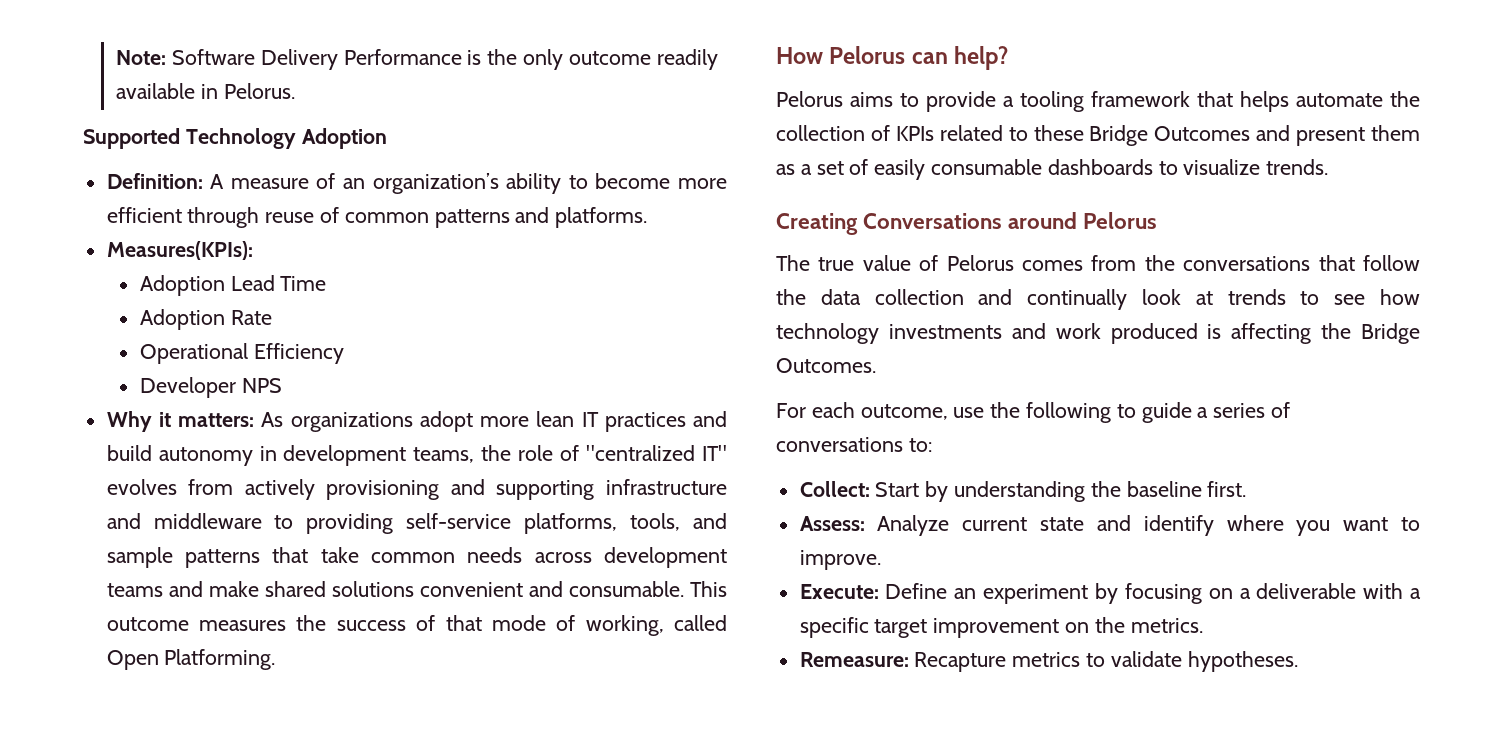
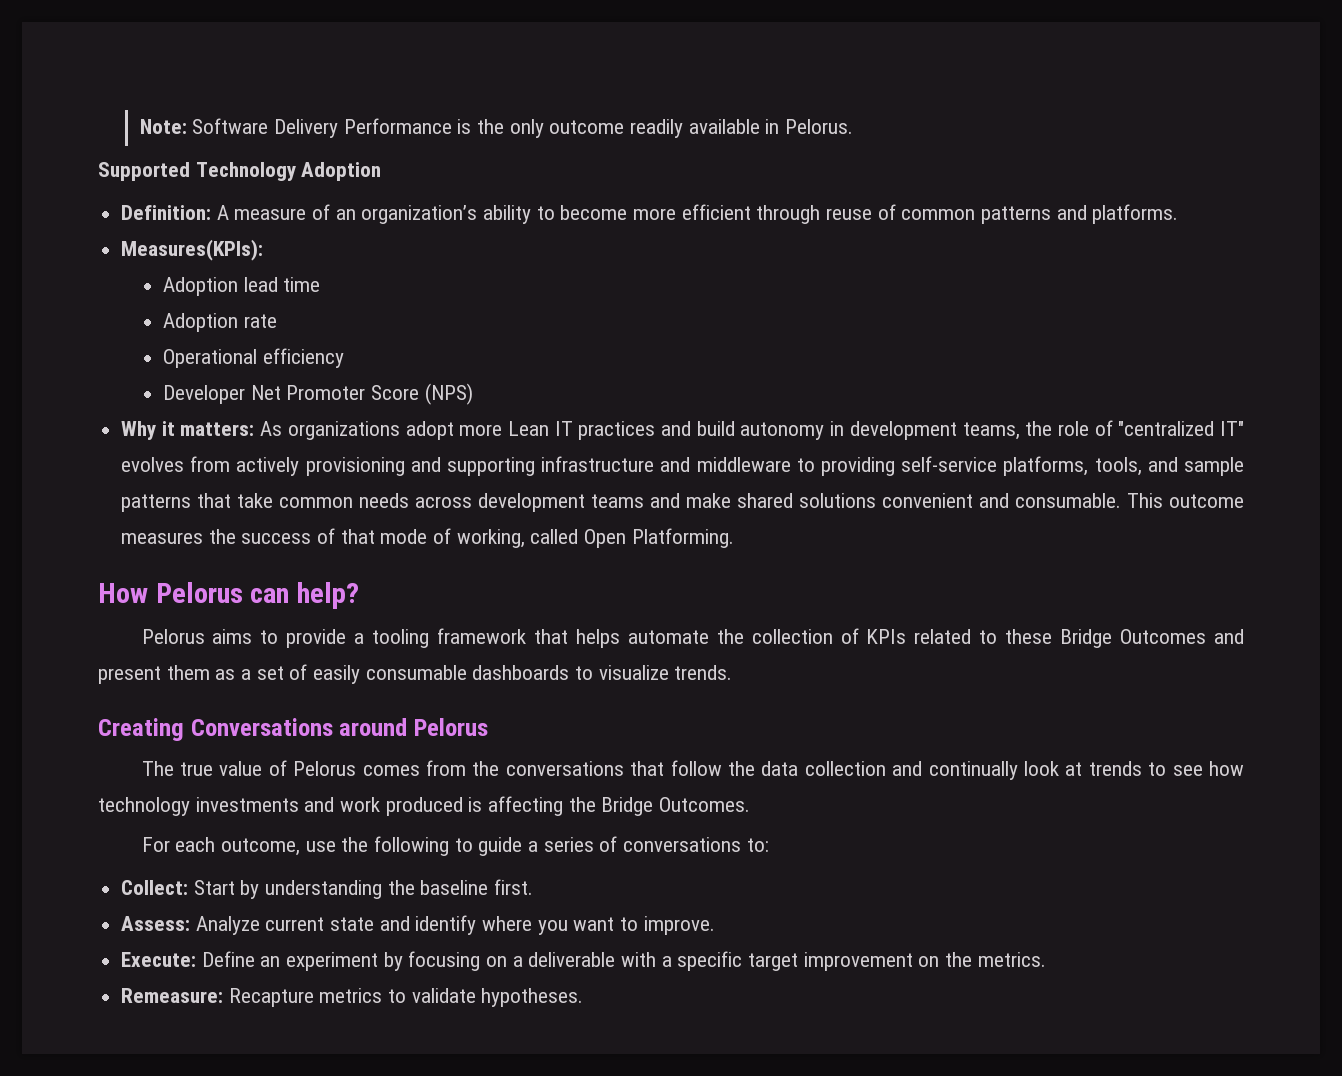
- Adoption Lead Time
- Adoption Rate
+ Adoption lead time
+ Adoption rate
- Operational Efficiency
+ Operational efficiency
- Developer NPS
+ Developer Net Promoter Score (NPS)
- Why it matters: As organizations adopt more lean IT practices and build autonomy in development teams, the role of "centralized IT" evolves from actively provisioning and supporting infrastructure and middleware to providing self-service platforms, tools, and sample patterns that take common needs across development teams and make shared solutions convenient and consumable.
+ Why it matters: As organizations adopt more Lean IT practices and build autonomy in development teams, the role of "centralized IT" evolves from actively provisioning and supporting infrastructure and middleware to providing self-service platforms, tools, and sample patterns that take common needs across development teams and make shared solutions convenient and consumable.

